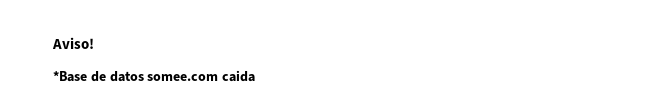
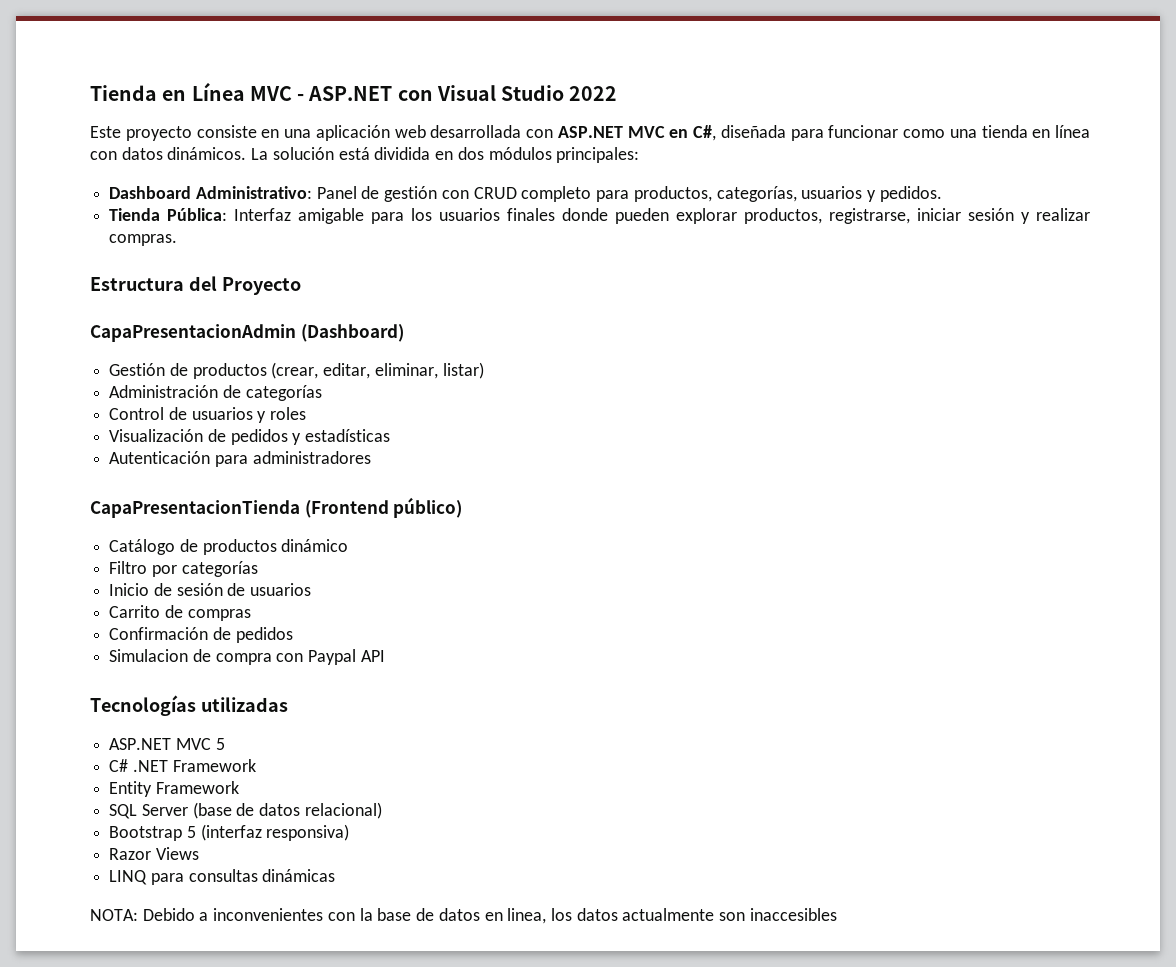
- Aviso!
- *Base de datos somee.com caida
+ Tienda en Línea MVC - ASP.NET con Visual Studio 2022
+ Este proyecto consiste en una aplicación web desarrollada con ASP.NET MVC en C#, diseñada para funcionar como una tienda en línea con datos dinámicos. La solución está dividida en dos módulos principales:
+ Dashboard Administrativo: Panel de gestión con CRUD completo para productos, categorías, usuarios y pedidos.
+ Tienda Pública: Interfaz amigable para los usuarios finales donde pueden explorar productos, registrarse, iniciar sesión y realizar compras.
+ Estructura del Proyecto
+ CapaPresentacionAdmin (Dashboard)
+ Gestión de productos (crear, editar, eliminar, listar)
+ Administración de categorías
+ Control de usuarios y roles
+ Visualización de pedidos y estadísticas
+ Autenticación para administradores
+ CapaPresentacionTienda (Frontend público)
+ Catálogo de productos dinámico
+ Filtro por categorías
+ Inicio de sesión de usuarios
+ Carrito de compras
+ Confirmación de pedidos
+ Simulacion de compra con Paypal API
+ Tecnologías utilizadas
+ ASP.NET MVC 5
+ C# .NET Framework
+ Entity Framework
+ SQL Server (base de datos relacional)
+ Bootstrap 5 (interfaz responsiva)
+ Razor Views
+ LINQ para consultas dinámicas
+ NOTA: Debido a inconvenientes con la base de datos en linea, los datos actualmente son inaccesibles

